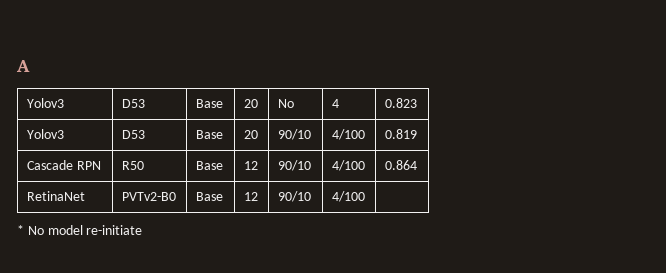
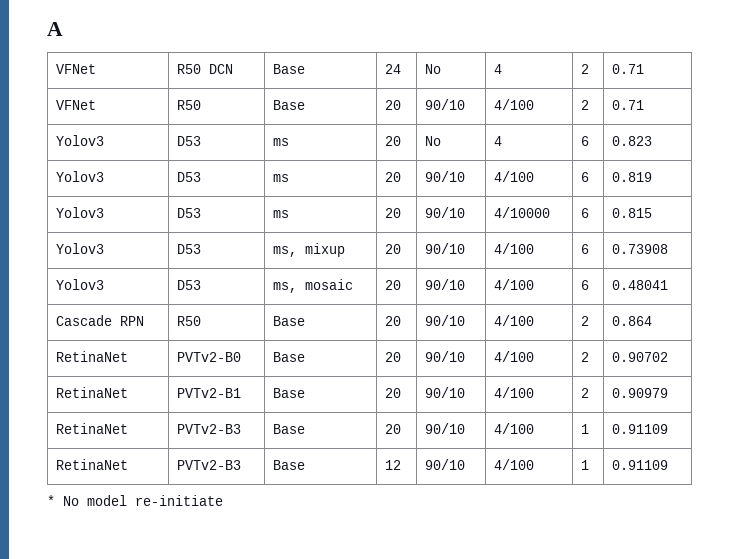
- Yolov3 | D53 | Base | 20 | No | 4 | 0.823
- Yolov3 | D53 | Base | 20 | 90/10 | 4/100 | 0.819
- Cascade RPN | R50 | Base | 12 | 90/10 | 4/100 | 0.864
- RetinaNet | PVTv2-B0 | Base | 12 | 90/10 | 4/100 |
+ VFNet | R50 DCN | Base | 24 | No | 4 | 2 | 0.71
+ VFNet | R50 | Base | 20 | 90/10 | 4/100 | 2 | 0.71
+ Yolov3 | D53 | ms | 20 | No | 4 | 6 | 0.823
+ Yolov3 | D53 | ms | 20 | 90/10 | 4/100 | 6 | 0.819
+ Yolov3 | D53 | ms | 20 | 90/10 | 4/10000 | 6 | 0.815
+ Yolov3 | D53 | ms, mixup | 20 | 90/10 | 4/100 | 6 | 0.73908
+ Yolov3 | D53 | ms, mosaic | 20 | 90/10 | 4/100 | 6 | 0.48041
+ Cascade RPN | R50 | Base | 20 | 90/10 | 4/100 | 2 | 0.864
+ RetinaNet | PVTv2-B0 | Base | 20 | 90/10 | 4/100 | 2 | 0.90702
+ RetinaNet | PVTv2-B1 | Base | 20 | 90/10 | 4/100 | 2 | 0.90979
+ RetinaNet | PVTv2-B3 | Base | 20 | 90/10 | 4/100 | 1 | 0.91109
+ RetinaNet | PVTv2-B3 | Base | 12 | 90/10 | 4/100 | 1 | 0.91109

